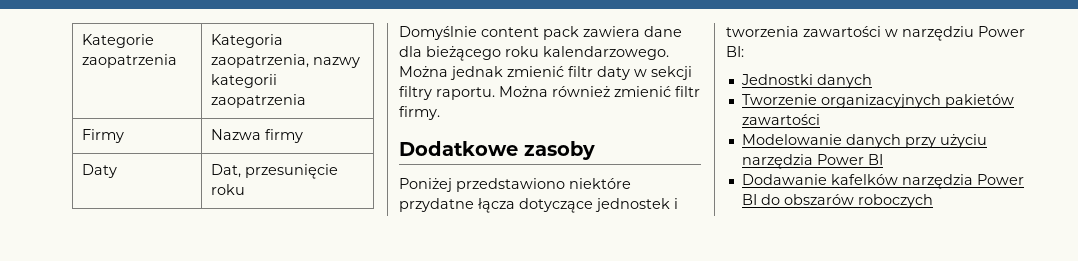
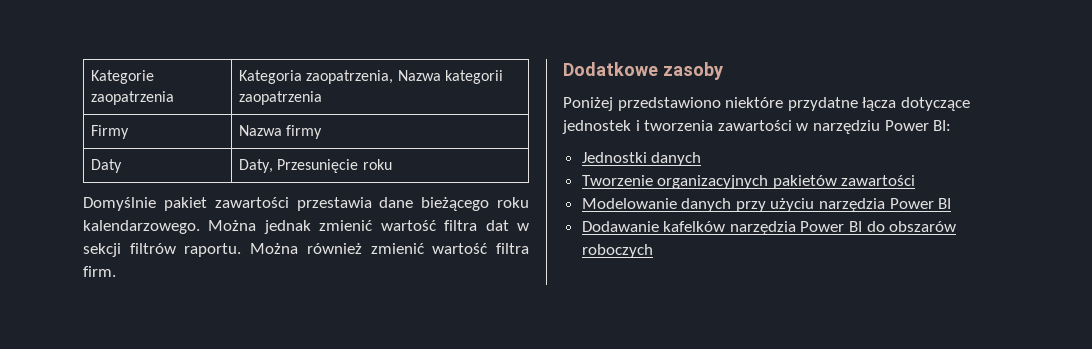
- Kategorie zaopatrzenia | Kategoria zaopatrzenia, nazwy kategorii zaopatrzenia
+ Kategorie zaopatrzenia | Kategoria zaopatrzenia, Nazwa kategorii zaopatrzenia
- Daty | Dat, przesunięcie roku
+ Daty | Daty, Przesunięcie roku
- Domyślnie content pack zawiera dane dla bieżącego roku kalendarzowego.
+ Domyślnie pakiet zawartości przestawia dane bieżącego roku kalendarzowego.
- Można jednak zmienić filtr daty w sekcji filtry raportu.
+ Można jednak zmienić wartość filtra dat w sekcji filtrów raportu.
- Można również zmienić filtr firmy.
+ Można również zmienić wartość filtra firm.

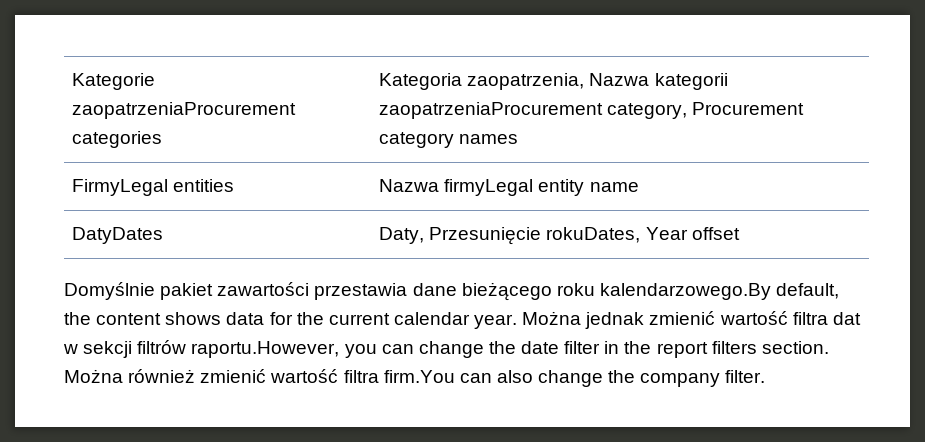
- Kategorie zaopatrzenia | Kategoria zaopatrzenia, Nazwa kategorii zaopatrzenia
- Firmy | Nazwa firmy
- Daty | Daty, Przesunięcie roku
+ Kategorie zaopatrzeniaProcurement categories | Kategoria zaopatrzenia, Nazwa kategorii zaopatrzeniaProcurement category, Procurement category names
+ FirmyLegal entities | Nazwa firmyLegal entity name
+ DatyDates | Daty, Przesunięcie rokuDates, Year offset
- Domyślnie pakiet zawartości przestawia dane bieżącego roku kalendarzowego.
+ Domyślnie pakiet zawartości przestawia dane bieżącego roku kalendarzowego.By default, the content shows data for the current calendar year.
- Można jednak zmienić wartość filtra dat w sekcji filtrów raportu.
+ Można jednak zmienić wartość filtra dat w sekcji filtrów raportu.However, you can change the date filter in the report filters section.
- Można również zmienić wartość filtra firm.
- Dodatkowe zasoby
- Poniżej przedstawiono niektóre przydatne łącza dotyczące jednostek i tworzenia zawartości w narzędziu Power BI:
- Jednostki danych
- Tworzenie organizacyjnych pakietów zawartości
- Modelowanie danych przy użyciu narzędzia Power BI
- Dodawanie kafelków narzędzia Power BI do obszarów roboczych
+ Można również zmienić wartość filtra firm.You can also change the company filter.

